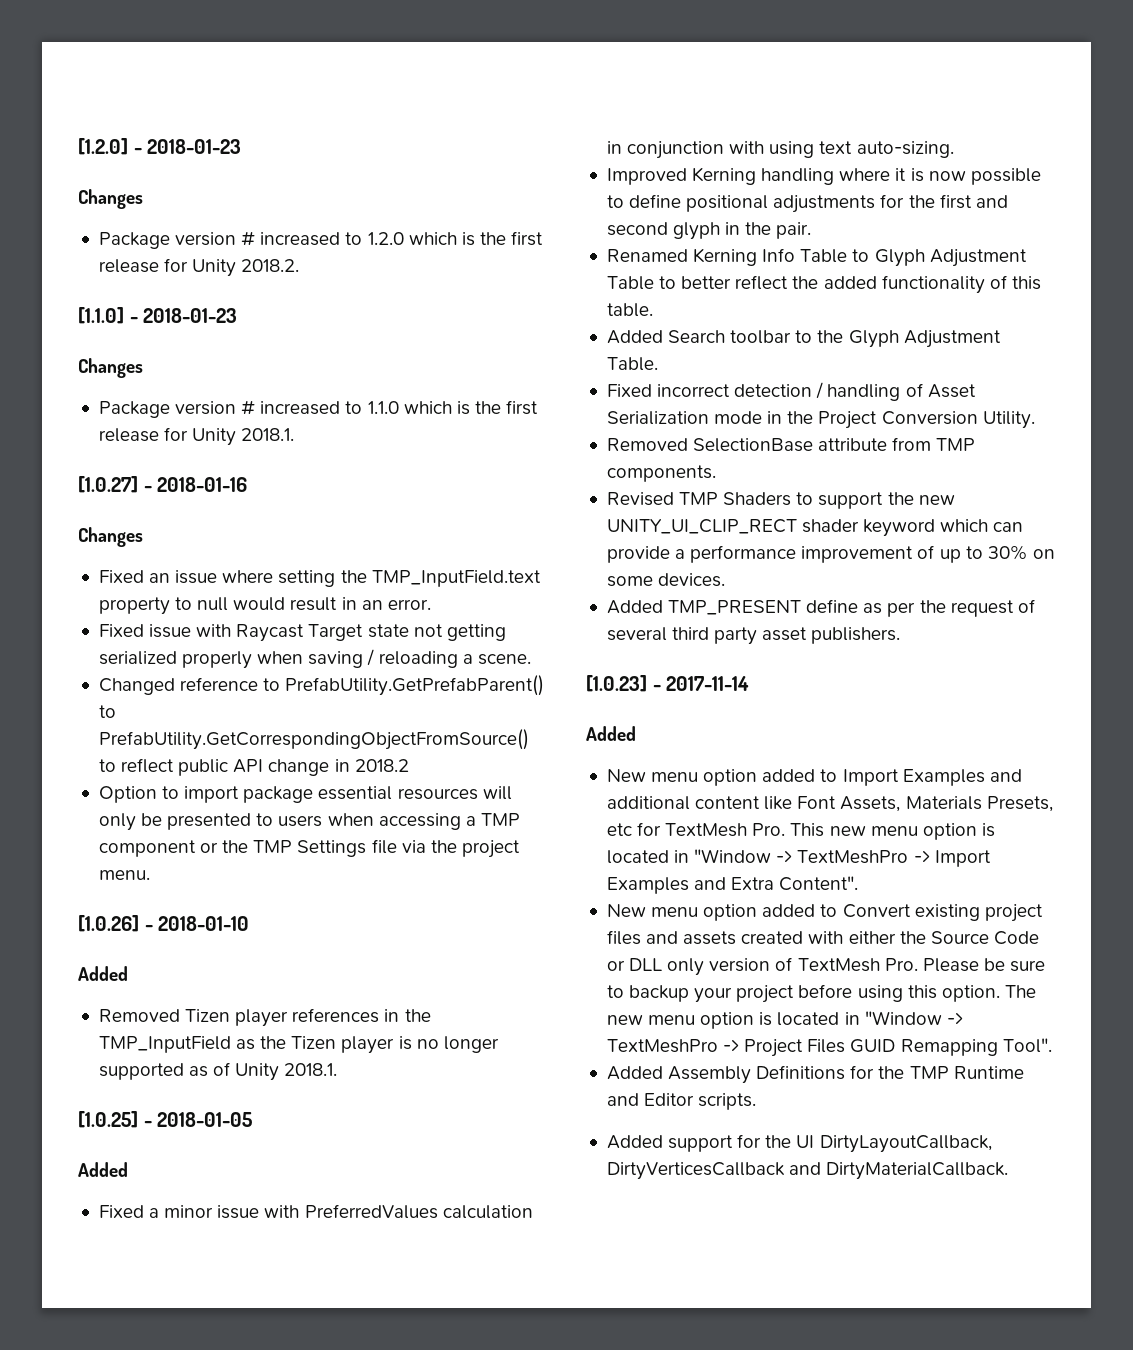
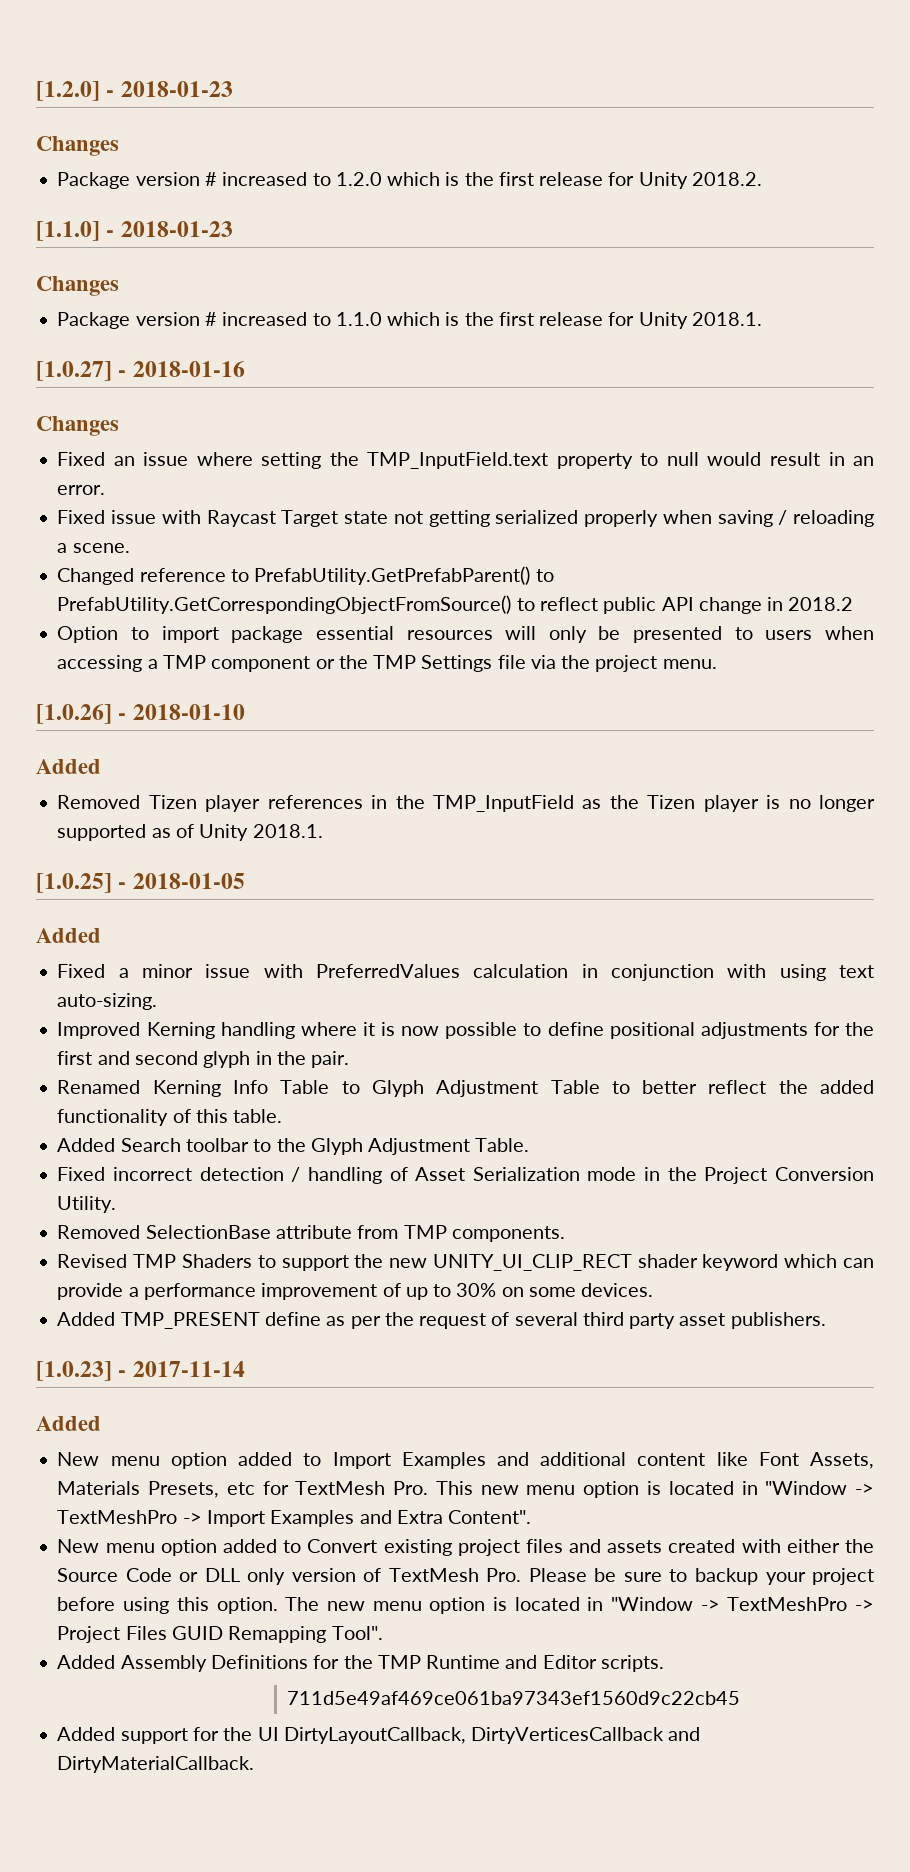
+ 711d5e49af469ce061ba97343ef1560d9c22cb45

